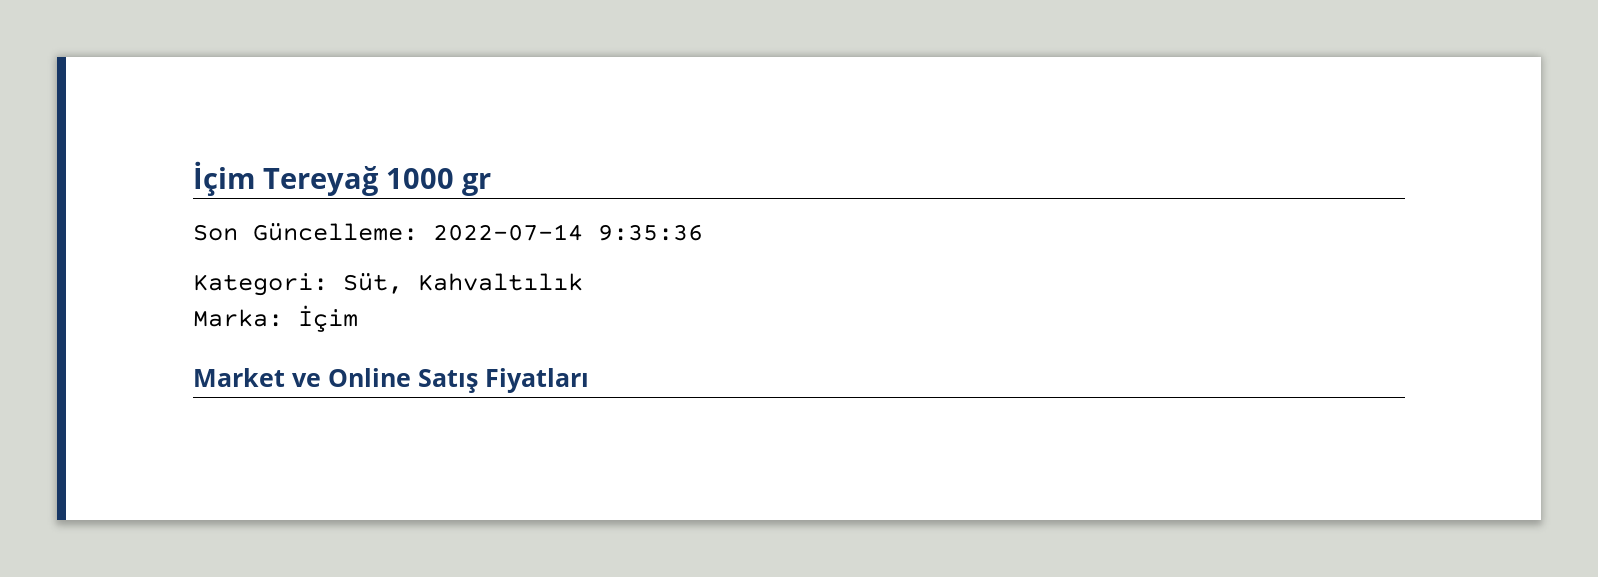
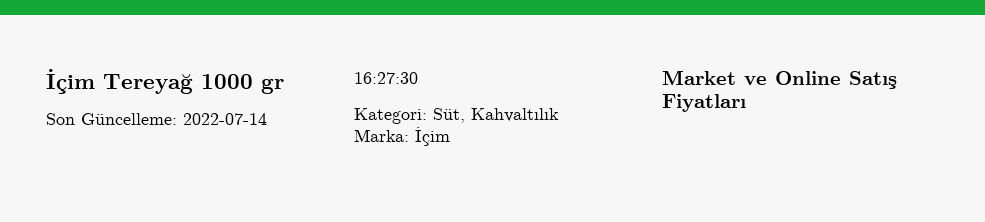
- Son Güncelleme: 2022-07-14 9:35:36
+ Son Güncelleme: 2022-07-14 16:27:30

